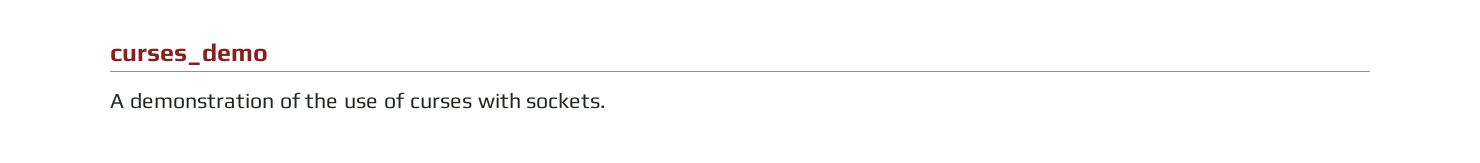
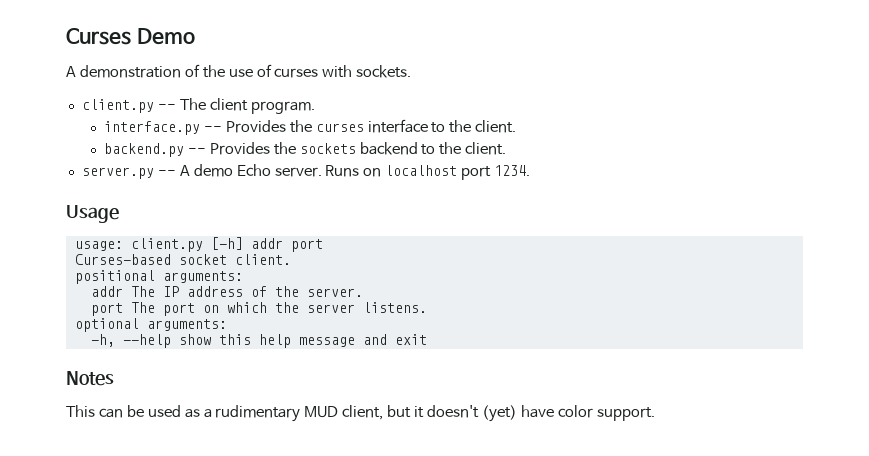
- curses_demo
+ Curses Demo
+ client.py -- The client program.
+ interface.py -- Provides the curses interface to the client.
+ backend.py -- Provides the sockets backend to the client.
+ server.py -- A demo Echo server. Runs on localhost port 1234.
+ Usage
+ usage: client.py [-h] addr port
+ Curses-based socket client.
+ positional arguments:
+ addr The IP address of the server.
+ port The port on which the server listens.
+ optional arguments:
+ -h, --help show this help message and exit
+ Notes
+ This can be used as a rudimentary MUD client, but it doesn't (yet) have color support.

